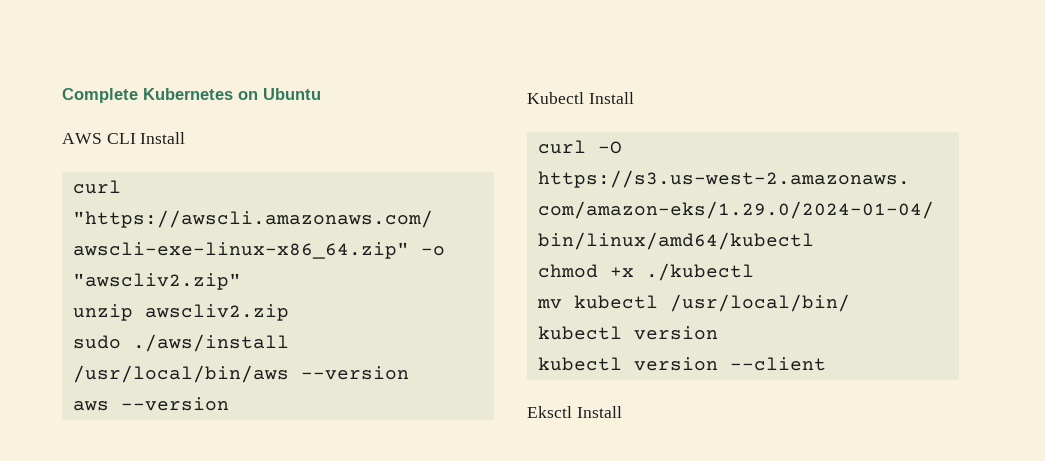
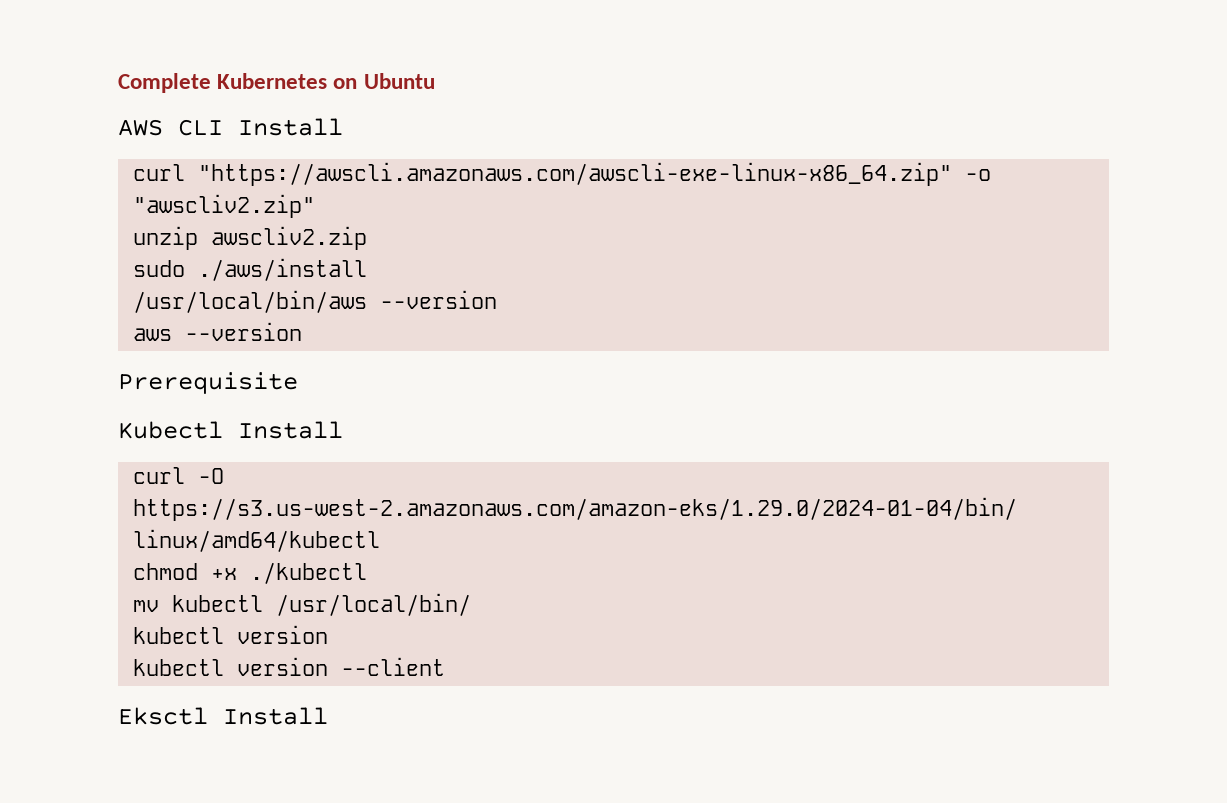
+ Prerequisite

